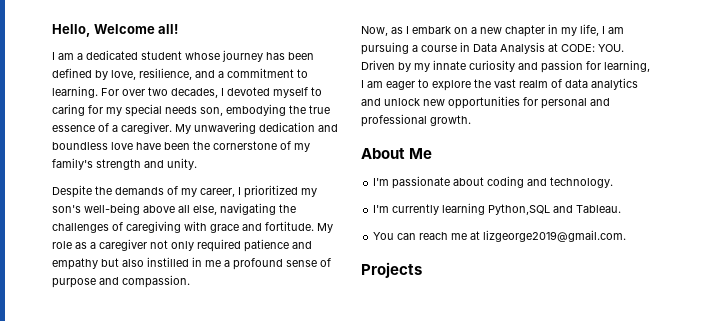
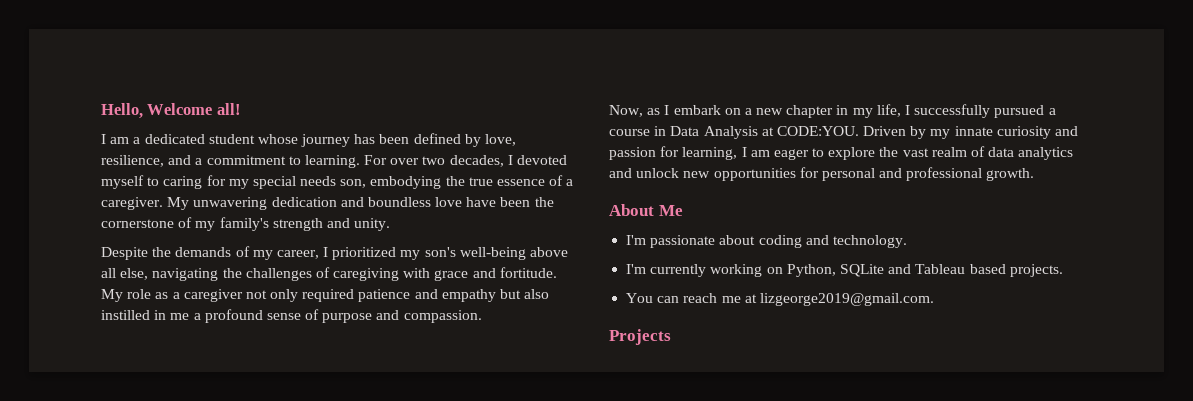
- Now, as I embark on a new chapter in my life, I am pursuing a course in Data Analysis at CODE: YOU. Driven by my innate curiosity and passion for learning, I am eager to explore the vast realm of data analytics and unlock new opportunities for personal and professional growth.
+ Now, as I embark on a new chapter in my life, I successfully pursued a course in Data Analysis at CODE:YOU. Driven by my innate curiosity and passion for learning, I am eager to explore the vast realm of data analytics and unlock new opportunities for personal and professional growth.
- I'm currently learning Python,SQL and Tableau.
+ I'm currently working on Python, SQLite and Tableau based projects.

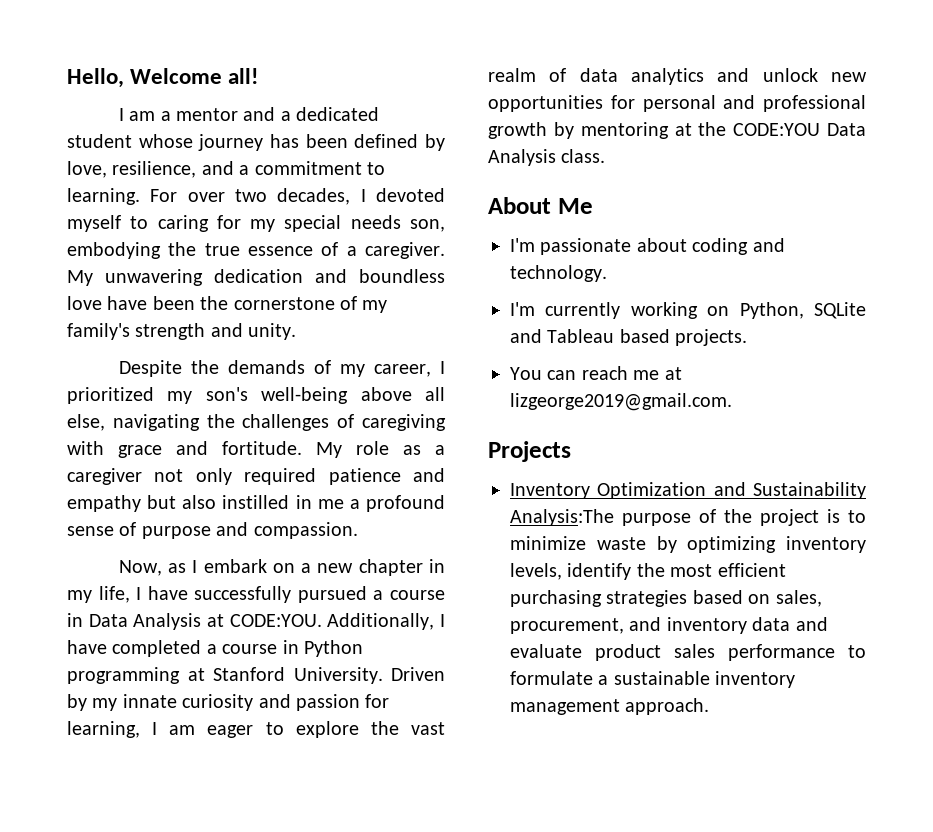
- I am a dedicated student whose journey has been defined by love, resilience, and a commitment to learning.
+ I am a mentor and a dedicated student whose journey has been defined by love, resilience, and a commitment to learning.
- Now, as I embark on a new chapter in my life, I successfully pursued a course in Data Analysis at CODE:YOU.
+ Now, as I embark on a new chapter in my life, I have successfully pursued a course in Data Analysis at CODE:YOU.
+ Additionally, I have completed a course in Python programming at Stanford University.
- Driven by my innate curiosity and passion for learning, I am eager to explore the vast realm of data analytics and unlock new opportunities for personal and professional growth.
+ Driven by my innate curiosity and passion for learning, I am eager to explore the vast realm of data analytics and unlock new opportunities for personal and professional growth by mentoring at the CODE:YOU Data Analysis class.
+ Inventory Optimization and Sustainability Analysis:The purpose of the project is to minimize waste by optimizing inventory levels, identify the most efficient purchasing strategies based on sales, procurement, and inventory data and evaluate product sales performance to formulate a sustainable inventory management approach.

